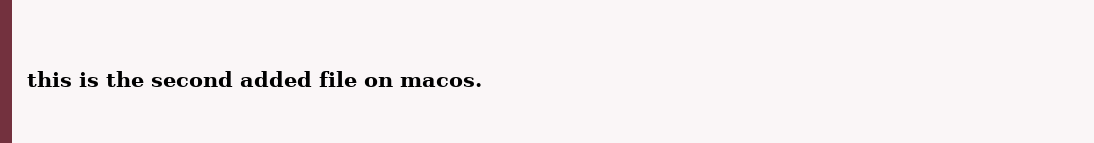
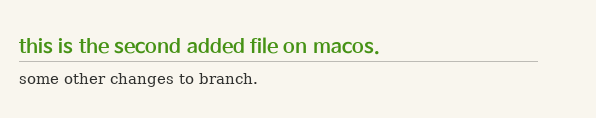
+ some other changes to branch.

